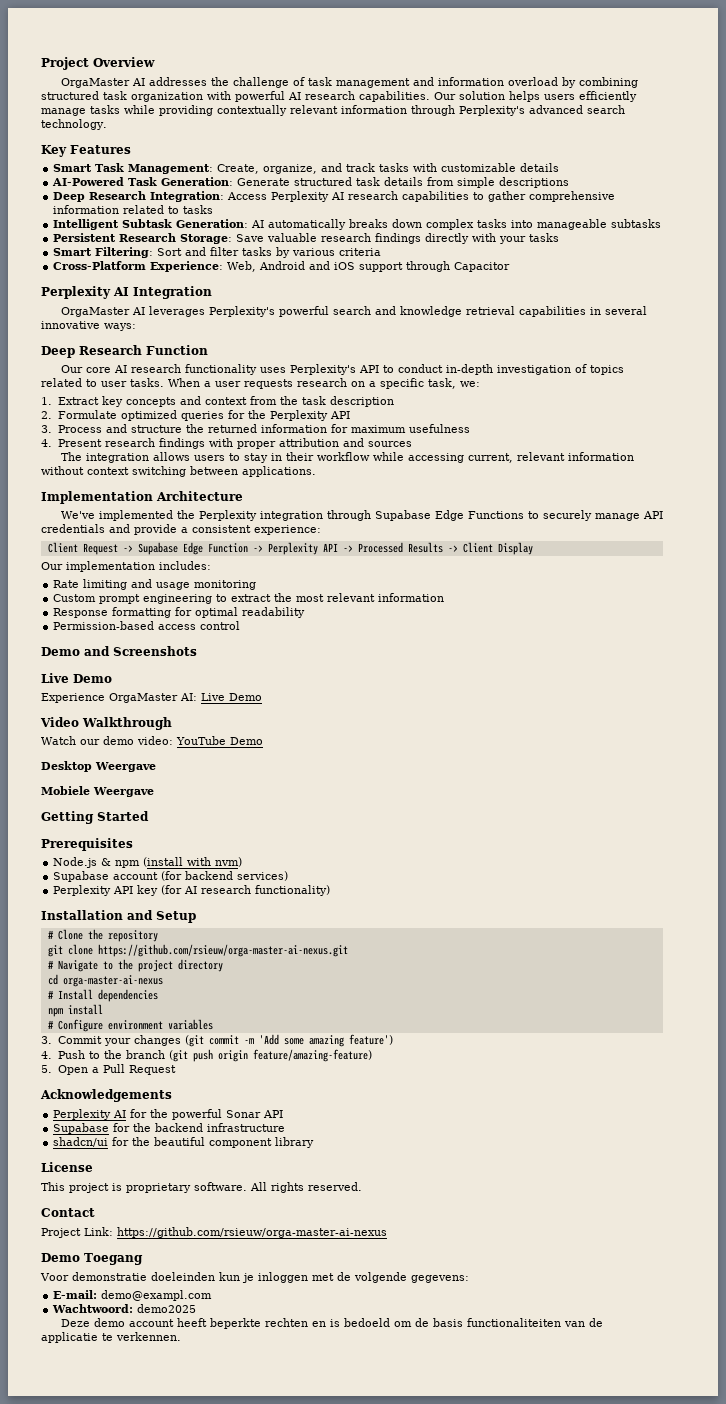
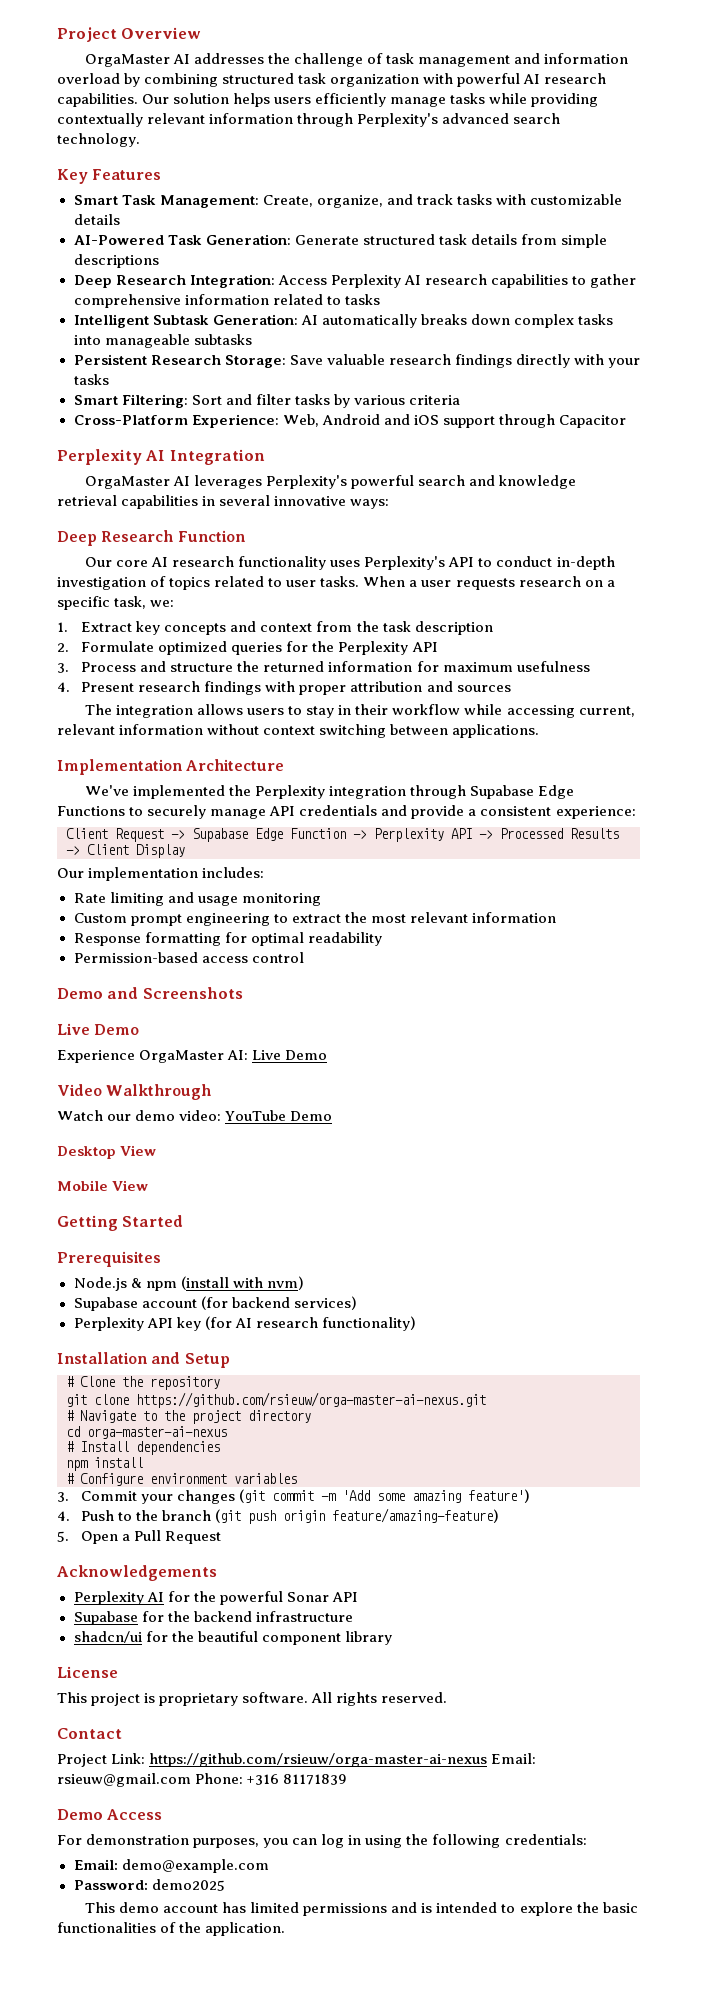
- Desktop Weergave
- Mobiele Weergave
+ Desktop View
+ Mobile View
- Project Link: https://github.com/rsieuw/orga-master-ai-nexus
- Demo Toegang
- Voor demonstratie doeleinden kun je inloggen met de volgende gegevens:
- E-mail: demo@exampl.com
- Wachtwoord: demo2025
+ Project Link: https://github.com/rsieuw/orga-master-ai-nexus Email: rsieuw@gmail.com Phone: +316 81171839
+ Demo Access
+ For demonstration purposes, you can log in using the following credentials:
+ Email: demo@example.com
+ Password: demo2025
- Deze demo account heeft beperkte rechten en is bedoeld om de basis functionaliteiten van de applicatie te verkennen.
+ This demo account has limited permissions and is intended to explore the basic functionalities of the application.

